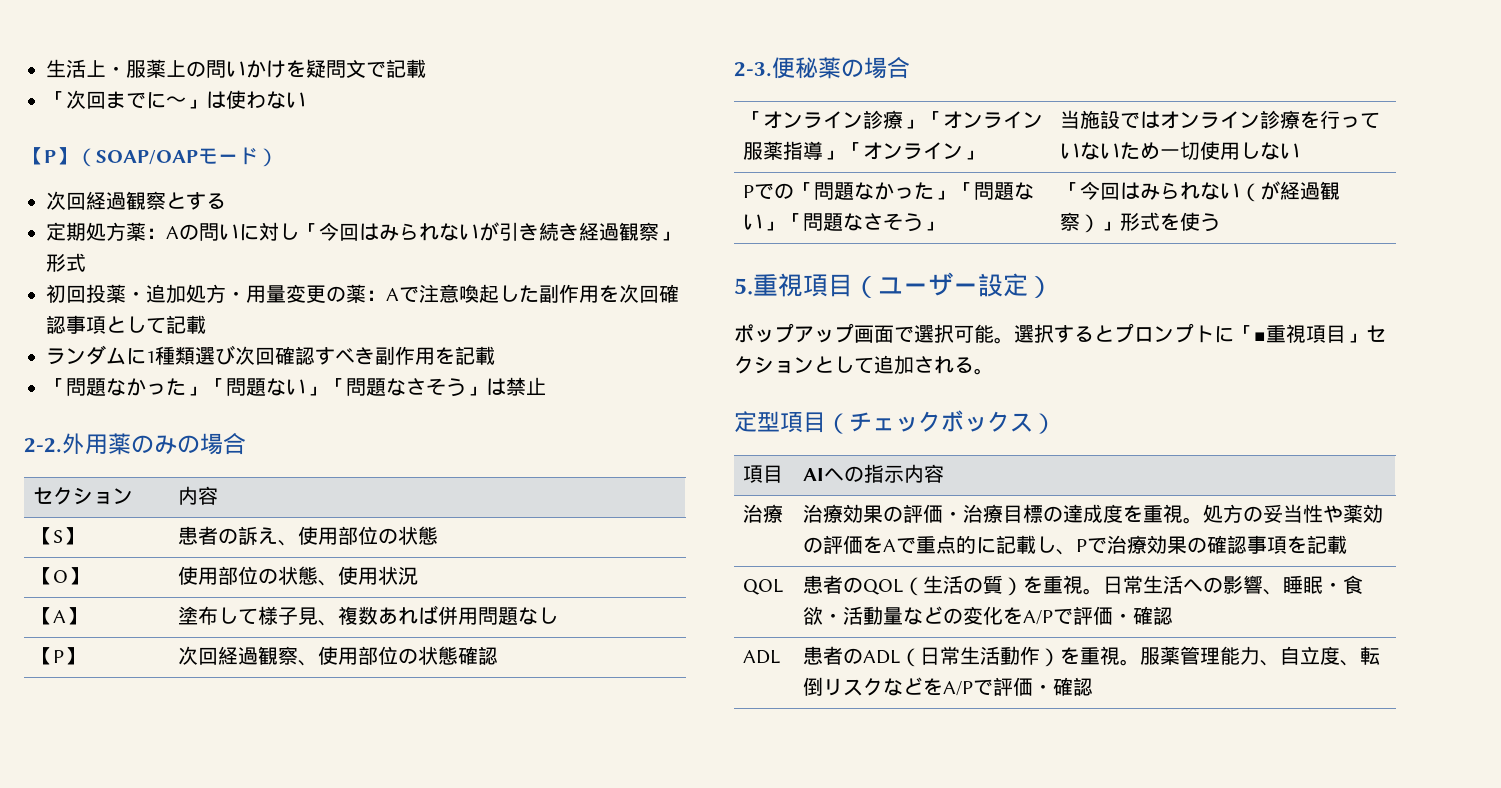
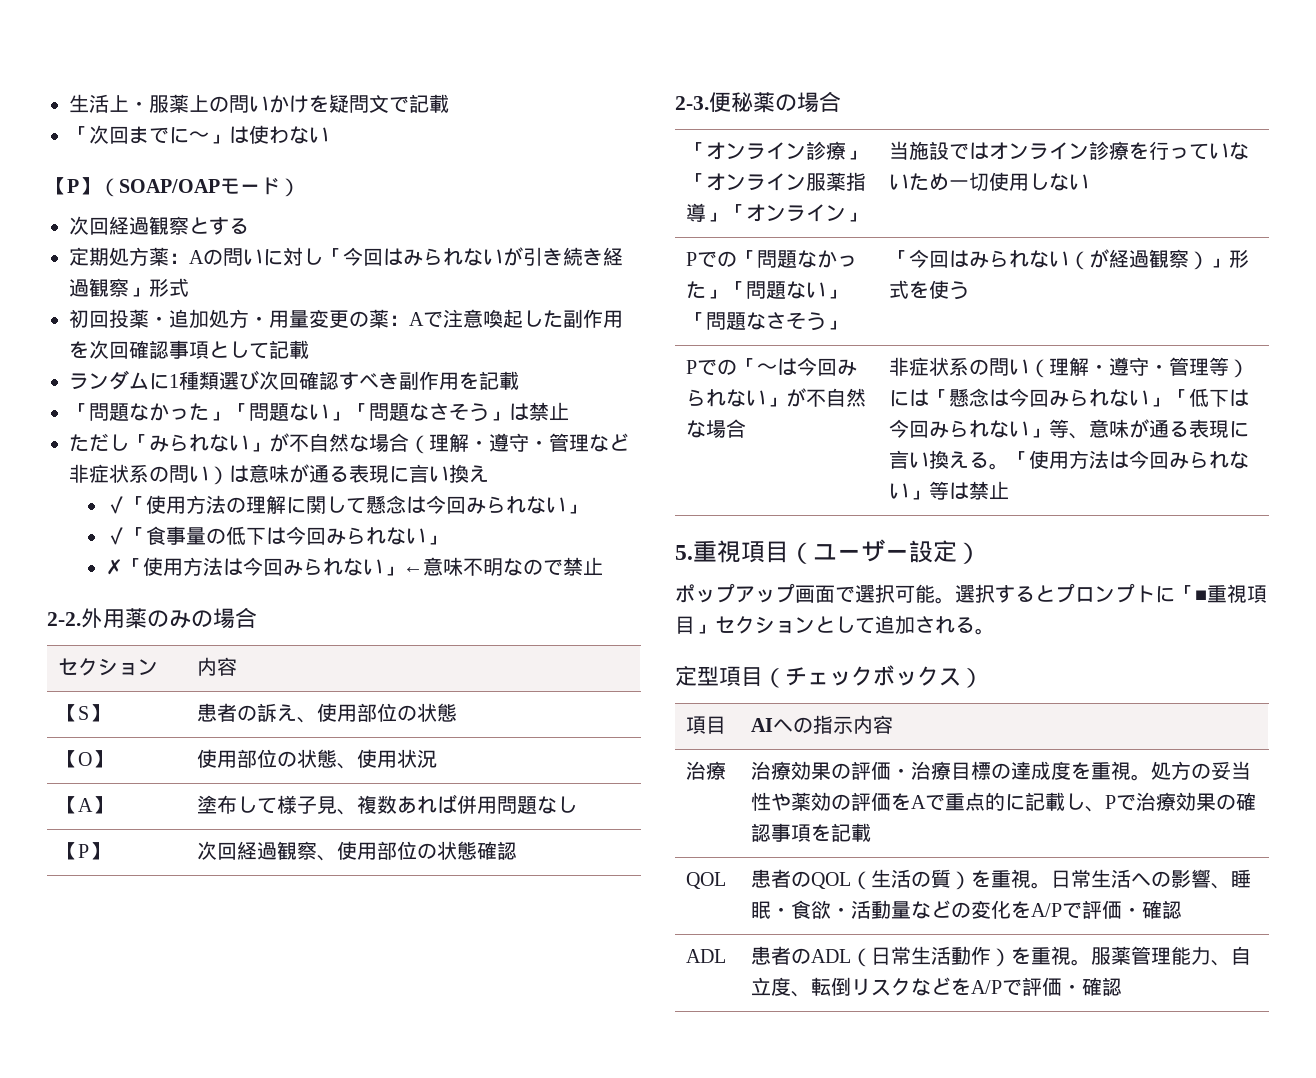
+ ただし「みられない」が不自然な場合（理解・遵守・管理など非症状系の問い）は意味が通る表現に言い換え
+ ✓「使用方法の理解に関して懸念は今回みられない」
+ ✓「食事量の低下は今回みられない」
+ ✗「使用方法は今回みられない」←意味不明なので禁止
+ Pでの「〜は今回みられない」が不自然な場合 | 非症状系の問い（理解・遵守・管理等）には「懸念は今回みられない」「低下は今回みられない」等、意味が通る表現に言い換える。「使用方法は今回みられない」等は禁止

